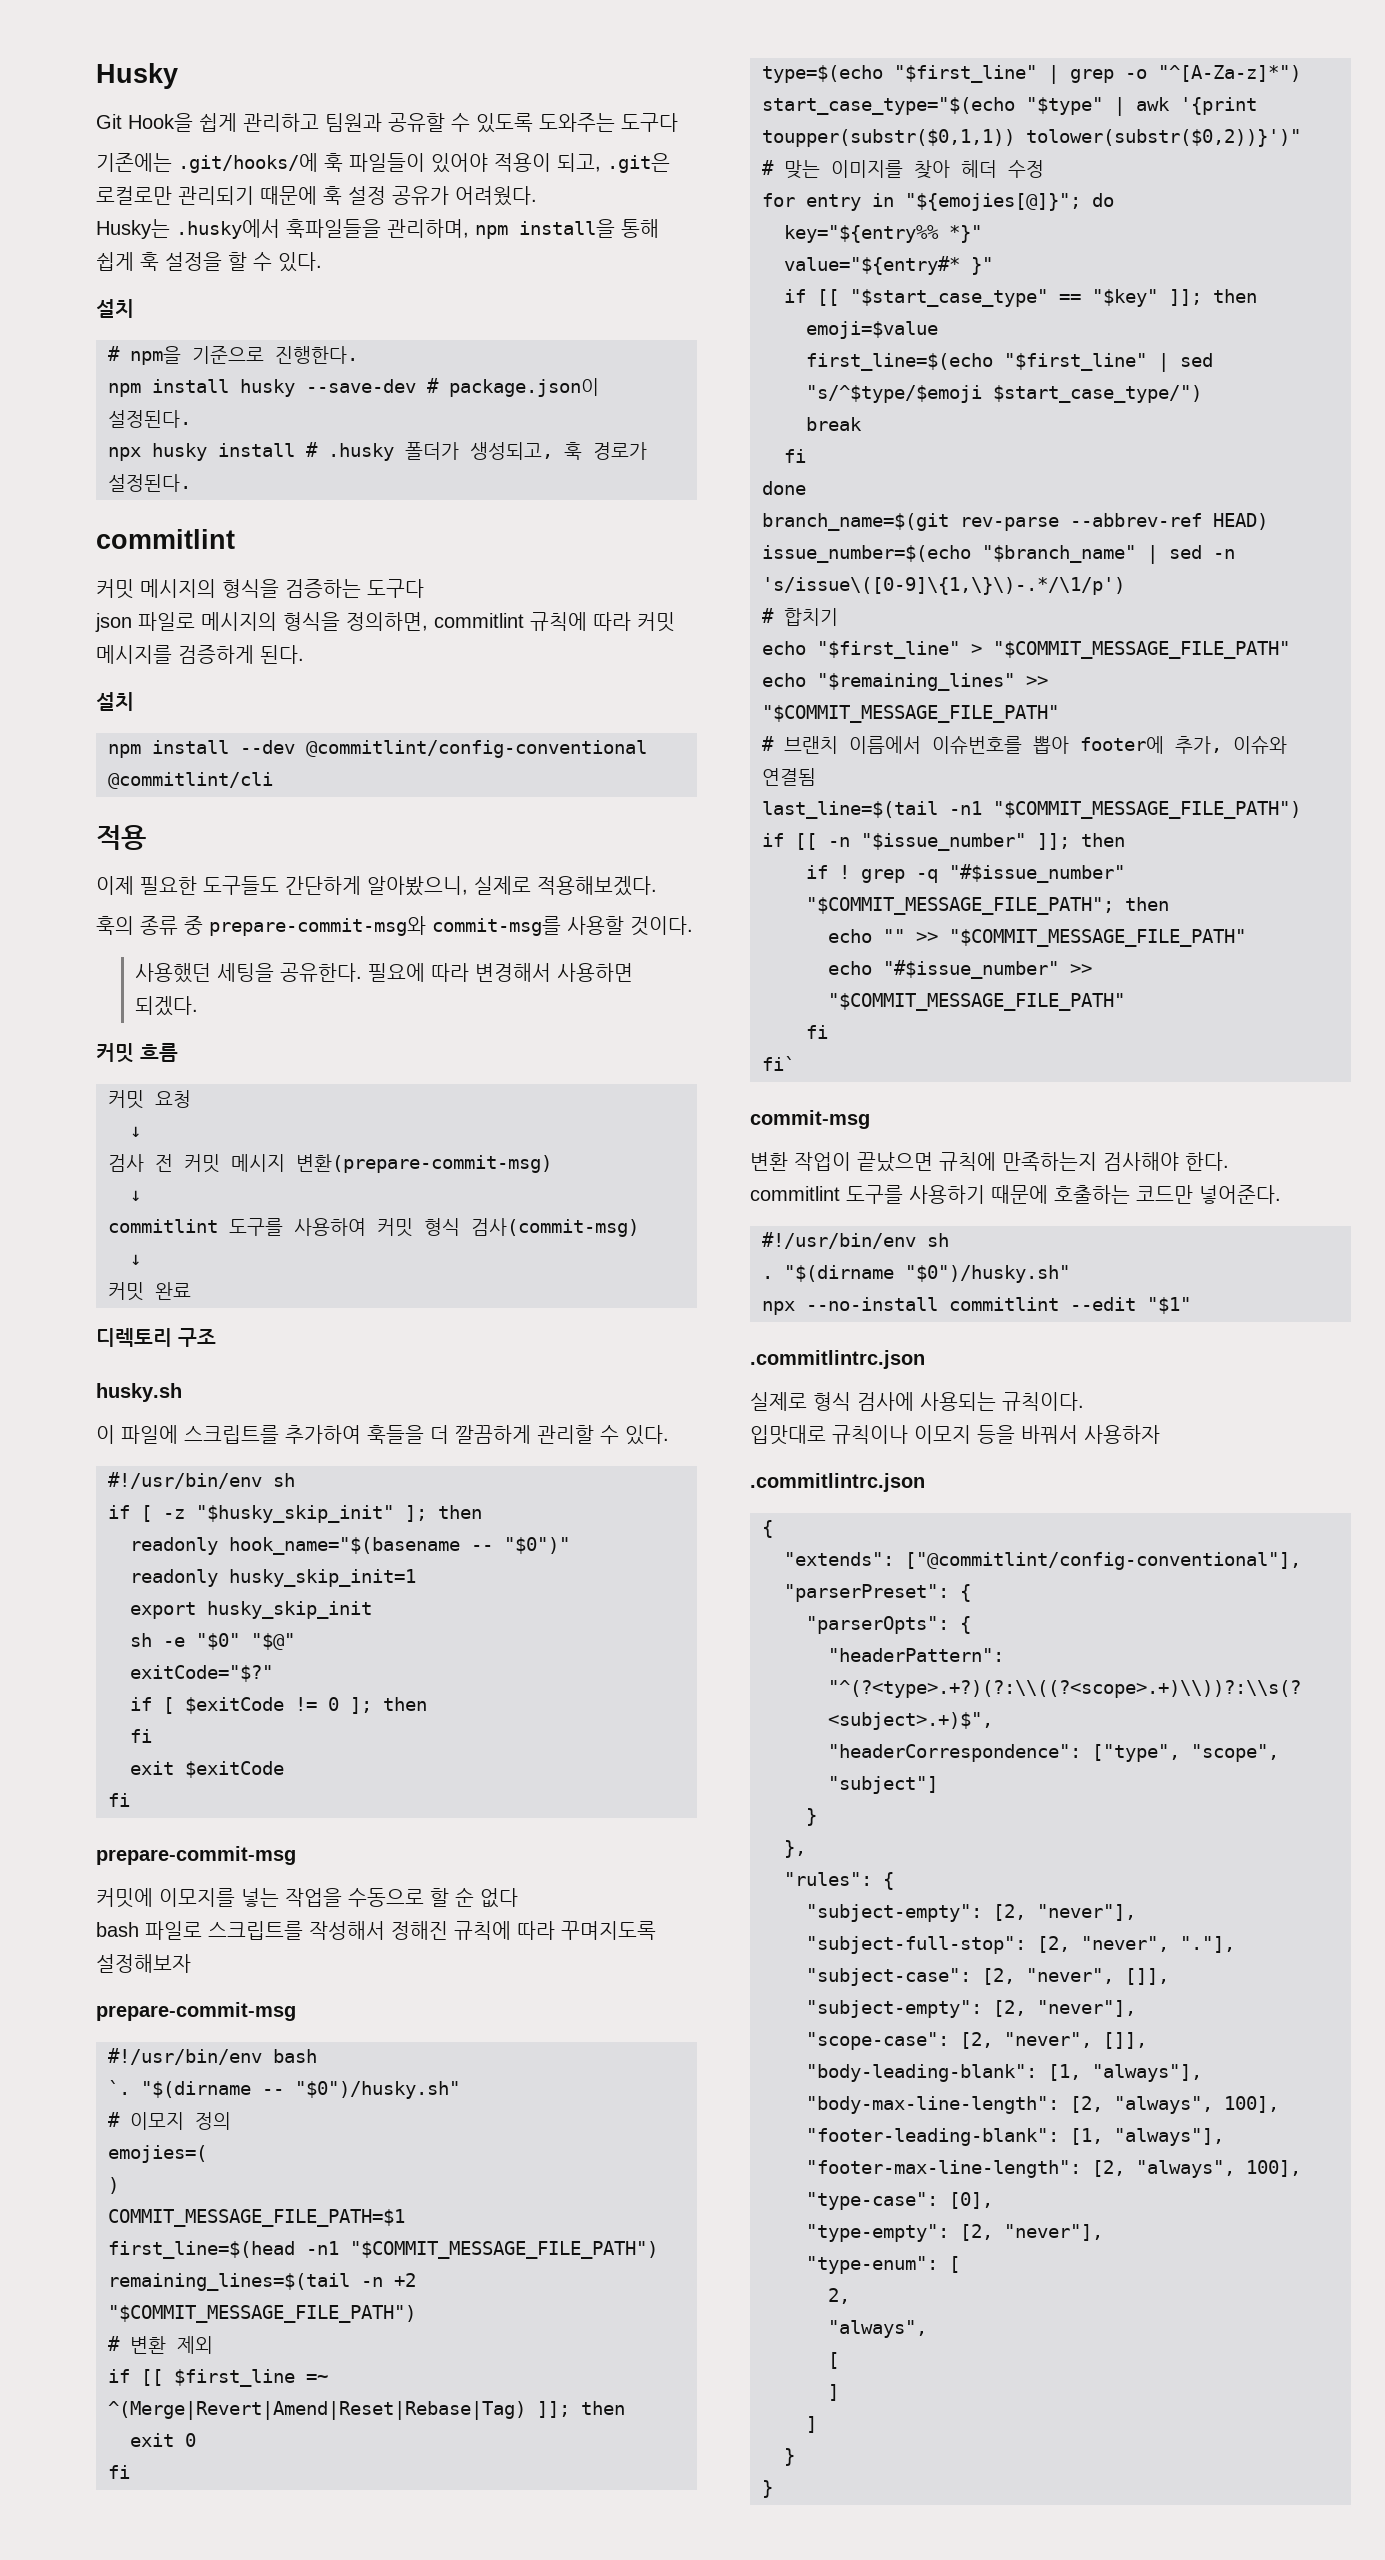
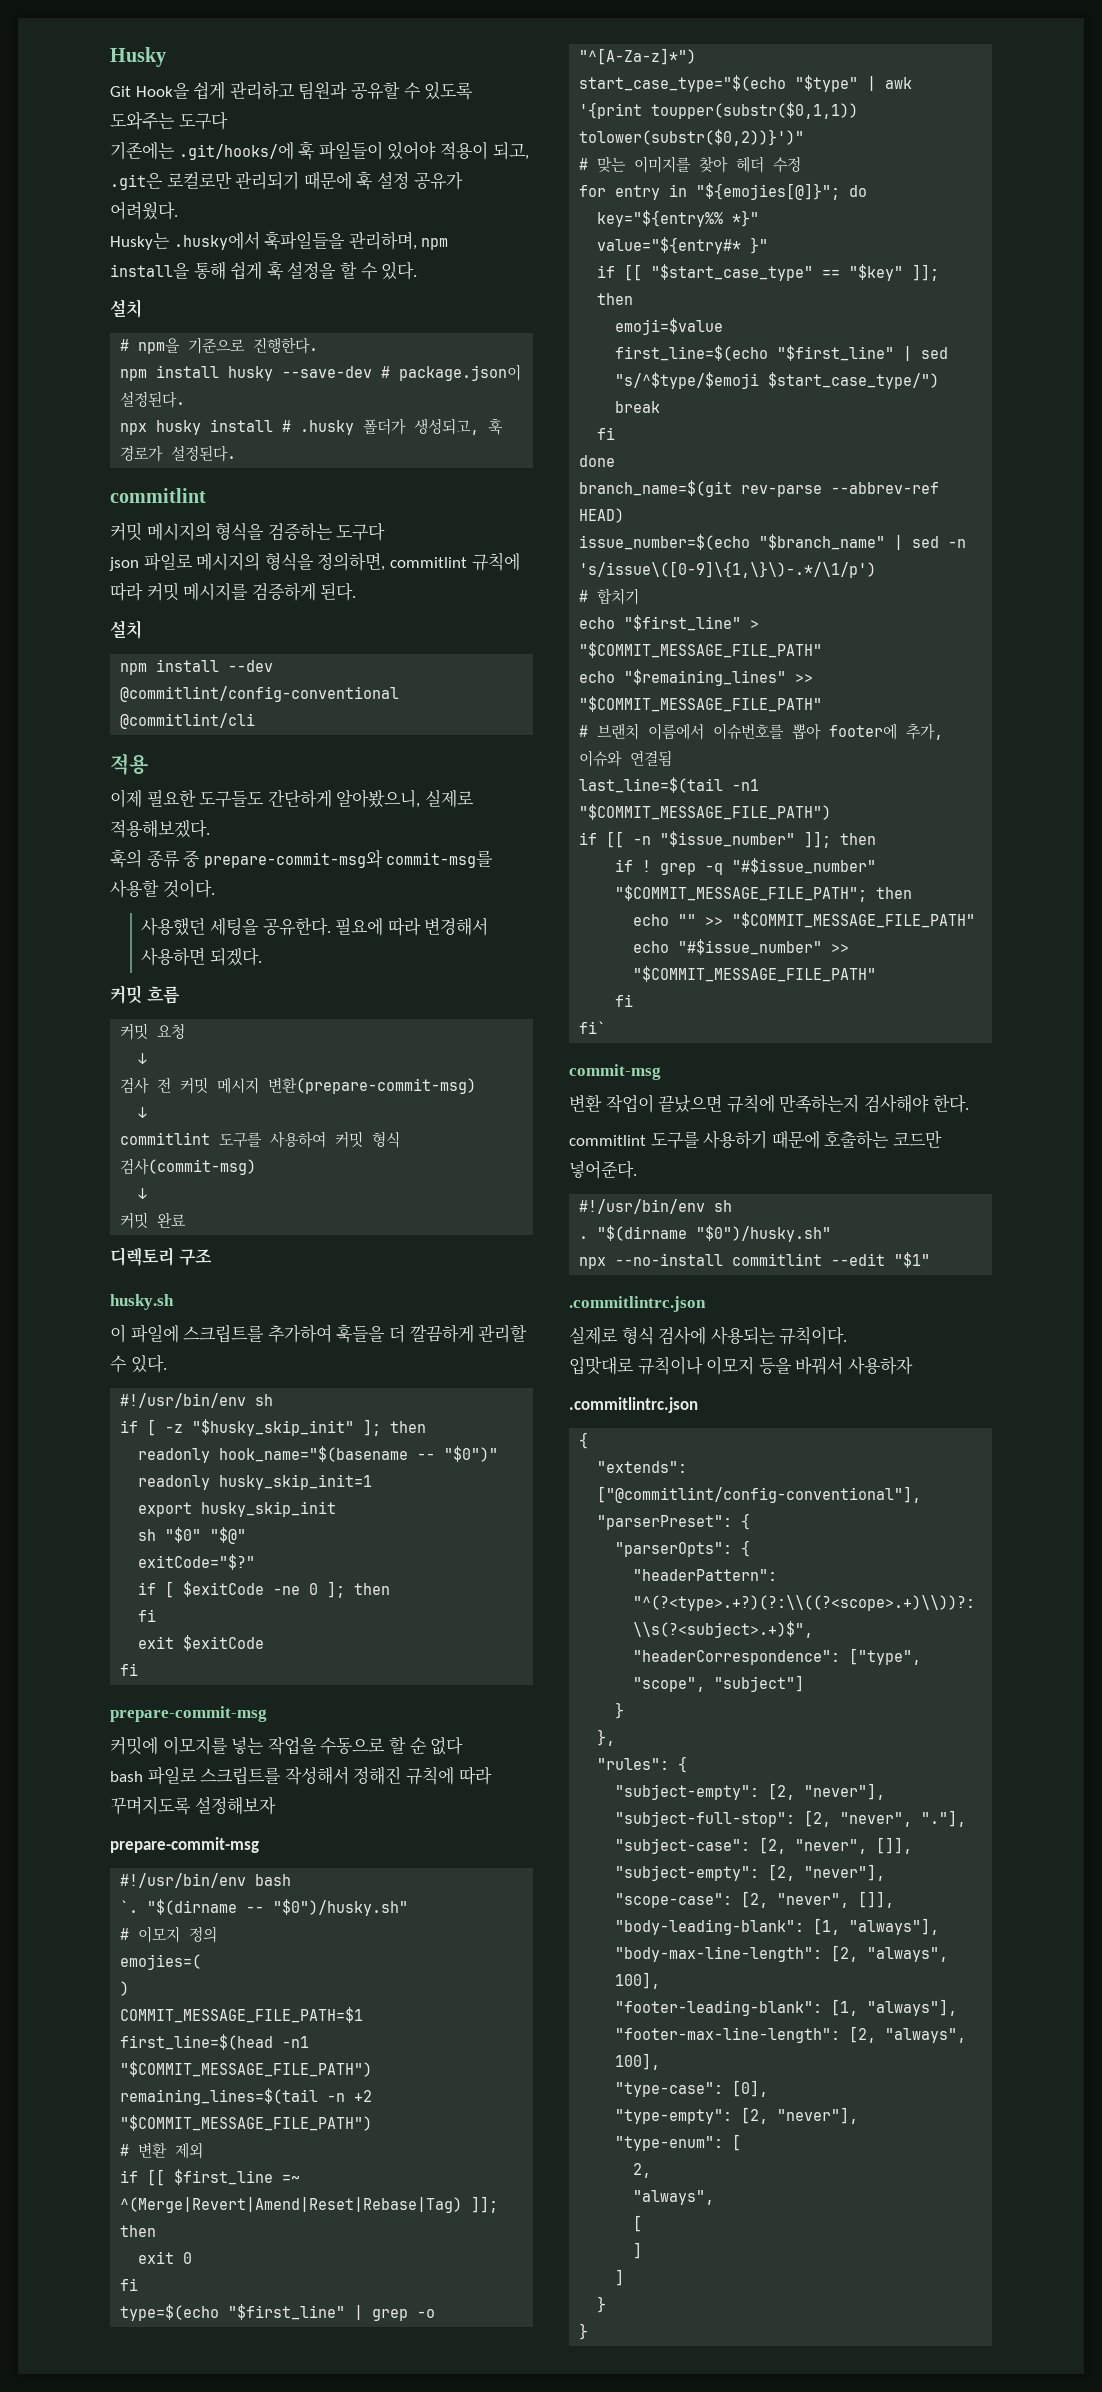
- sh -e "$0" "$@"
+ sh "$0" "$@"
- if [ $exitCode != 0 ]; then
+ if [ $exitCode -ne 0 ]; then

